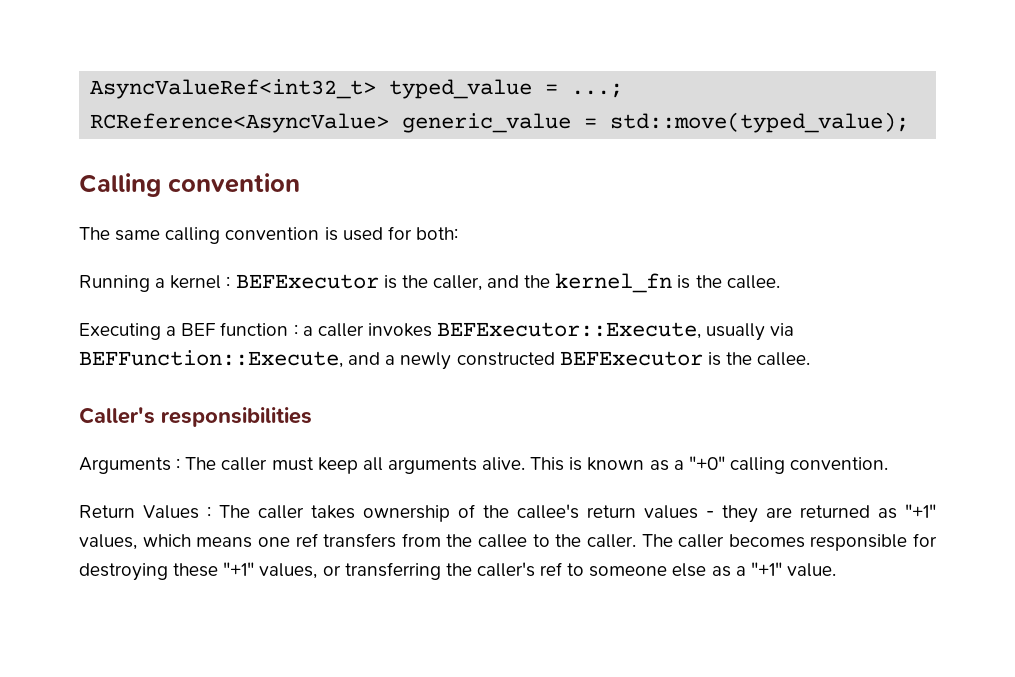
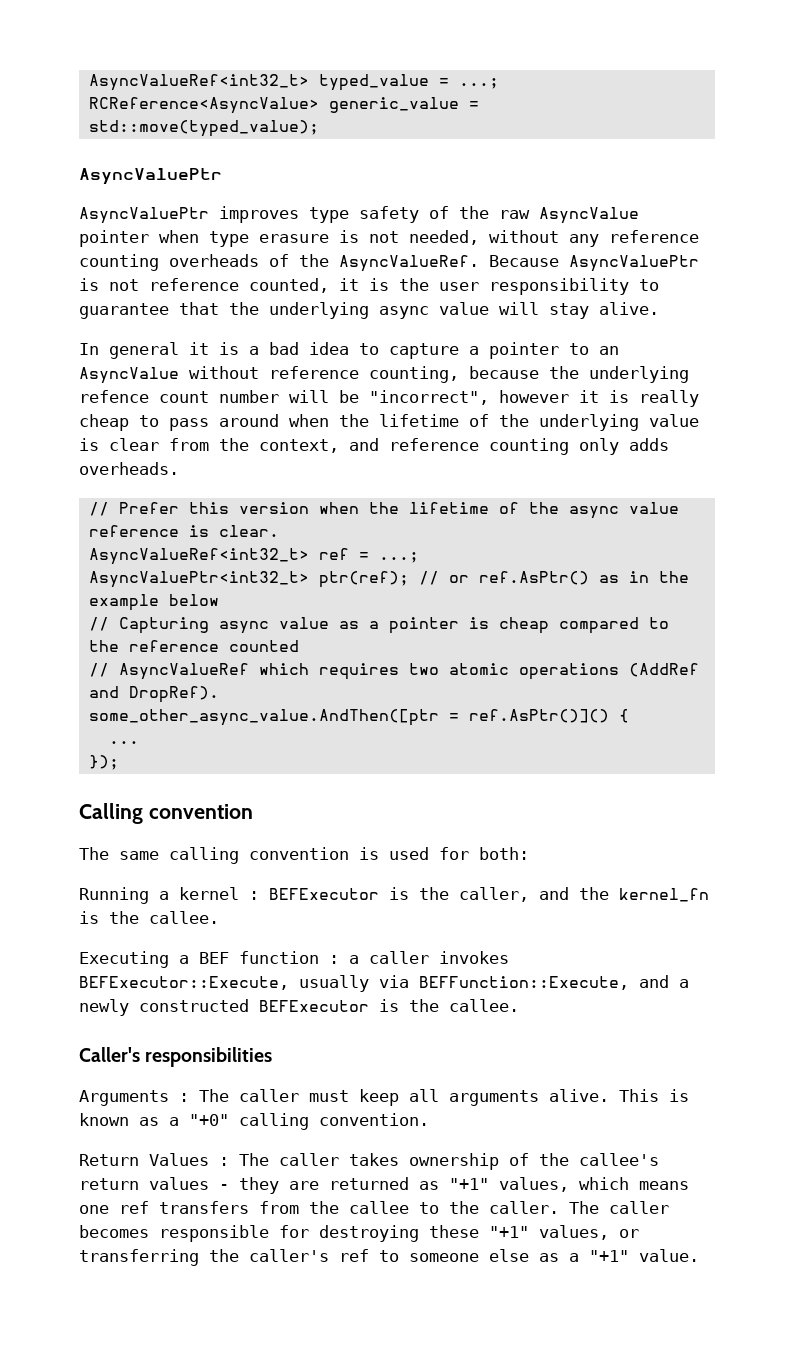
  RCReference<AsyncValue> generic_value = std::move(typed_value);
+ AsyncValuePtr
+ AsyncValuePtr improves type safety of the raw AsyncValue pointer when type erasure is not needed, without any reference counting overheads of the AsyncValueRef. Because AsyncValuePtr is not reference counted, it is the user responsibility to guarantee that the underlying async value will stay alive.
+ In general it is a bad idea to capture a pointer to an AsyncValue without reference counting, because the underlying refence count number will be "incorrect", however it is really cheap to pass around when the lifetime of the underlying value is clear from the context, and reference counting only adds overheads.
+ // Prefer this version when the lifetime of the async value reference is clear.
+ AsyncValueRef<int32_t> ref = ...;
+ AsyncValuePtr<int32_t> ptr(ref); // or ref.AsPtr() as in the example below
+ // Capturing async value as a pointer is cheap compared to the reference counted
+ // AsyncValueRef which requires two atomic operations (AddRef and DropRef).
+ some_other_async_value.AndThen([ptr = ref.AsPtr()]() {
+ ...
+ });

